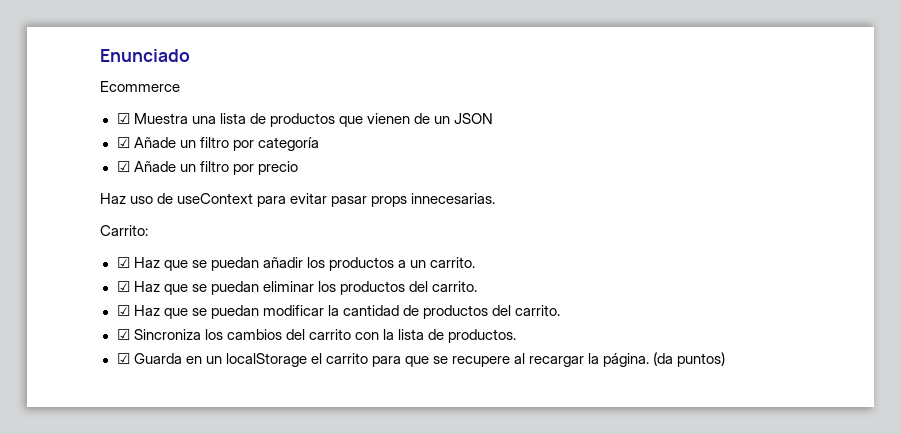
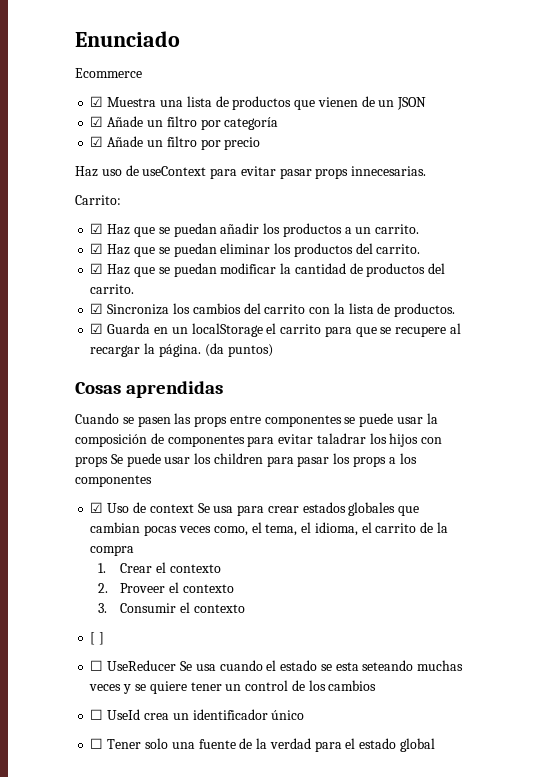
+ Cosas aprendidas
+ Cuando se pasen las props entre componentes se puede usar la composición de componentes para evitar taladrar los hijos con props Se puede usar los children para pasar los props a los componentes
+ ☑ Uso de context Se usa para crear estados globales que cambian pocas veces como, el tema, el idioma, el carrito de la compra
+ 1. Crear el contexto
+ 2. Proveer el contexto
+ 3. Consumir el contexto
+ [ ]
+ ☐ UseReducer Se usa cuando el estado se esta seteando muchas veces y se quiere tener un control de los cambios
+ ☐ UseId crea un identificador único
+ ☐ Tener solo una fuente de la verdad para el estado global

